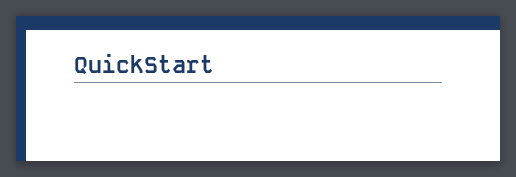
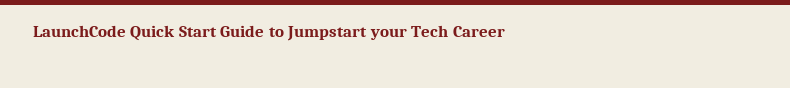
- QuickStart
+ LaunchCode Quick Start Guide to Jumpstart your Tech Career

